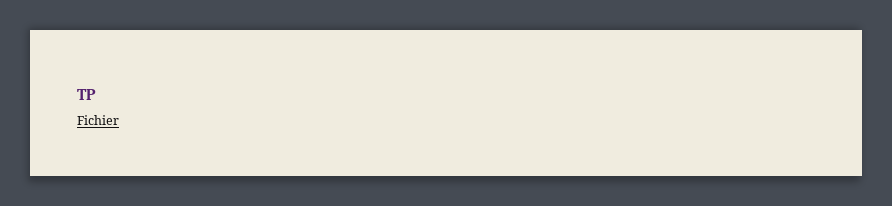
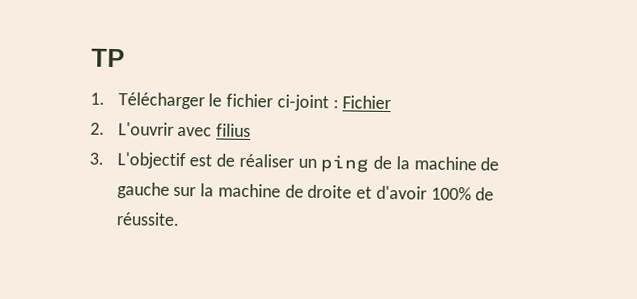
- Fichier
+ 1. Télécharger le fichier ci-joint : Fichier
+ 2. L'ouvrir avec filius
+ 3. L'objectif est de réaliser un ping de la machine de gauche sur la machine de droite et d'avoir 100% de réussite.

